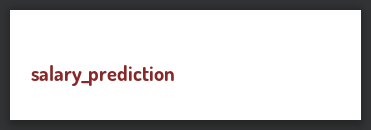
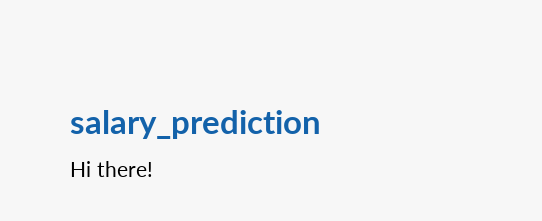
+ Hi there!

